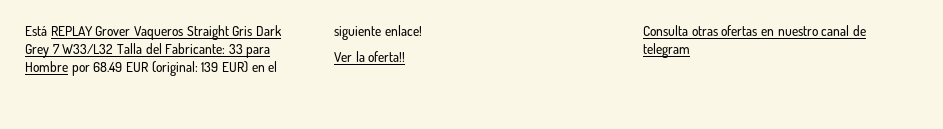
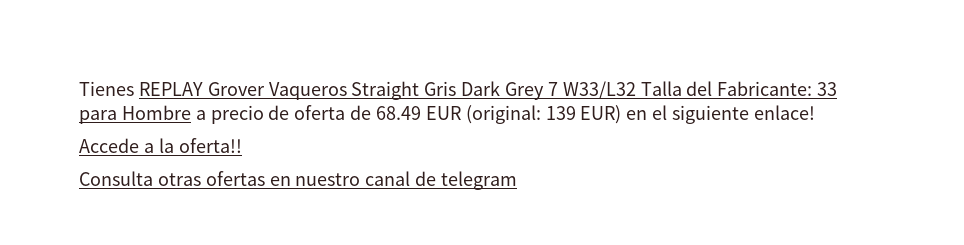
- Está REPLAY Grover Vaqueros Straight Gris Dark Grey 7 W33/L32 Talla del Fabricante: 33 para Hombre por 68.49 EUR (original: 139 EUR) en el siguiente enlace!
+ Tienes REPLAY Grover Vaqueros Straight Gris Dark Grey 7 W33/L32 Talla del Fabricante: 33 para Hombre a precio de oferta de 68.49 EUR (original: 139 EUR) en el siguiente enlace!
- Ver la oferta!!
+ Accede a la oferta!!

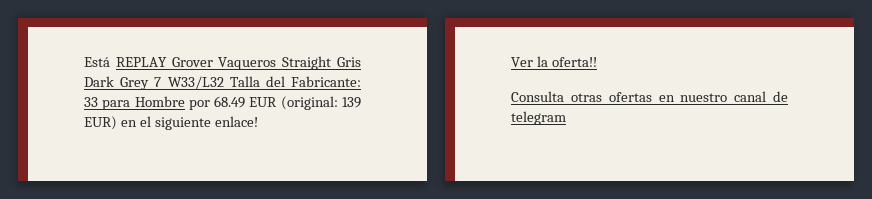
- Tienes REPLAY Grover Vaqueros Straight Gris Dark Grey 7 W33/L32 Talla del Fabricante: 33 para Hombre a precio de oferta de 68.49 EUR (original: 139 EUR) en el siguiente enlace!
+ Está REPLAY Grover Vaqueros Straight Gris Dark Grey 7 W33/L32 Talla del Fabricante: 33 para Hombre por 68.49 EUR (original: 139 EUR) en el siguiente enlace!
- Accede a la oferta!!
+ Ver la oferta!!

